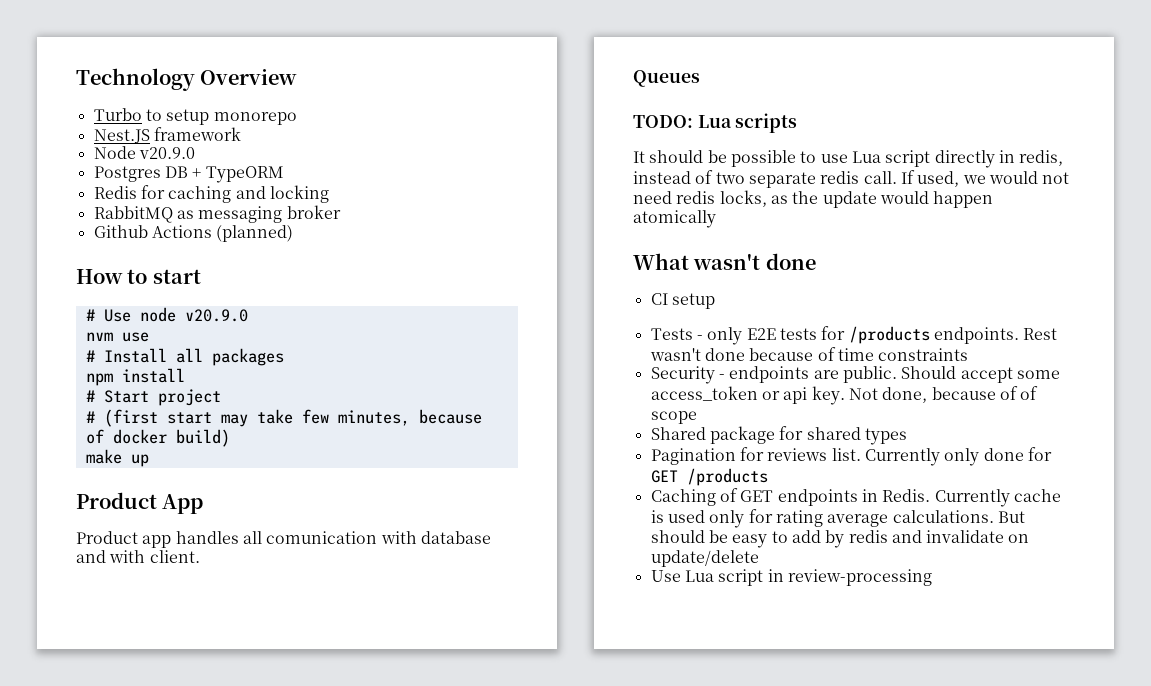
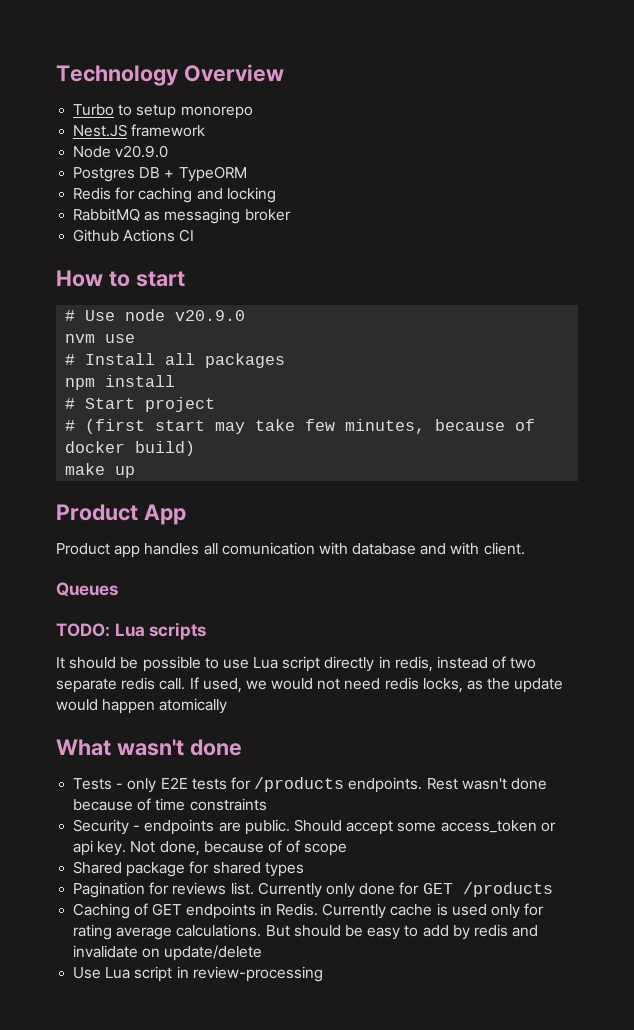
- Github Actions (planned)
+ Github Actions CI
- CI setup

